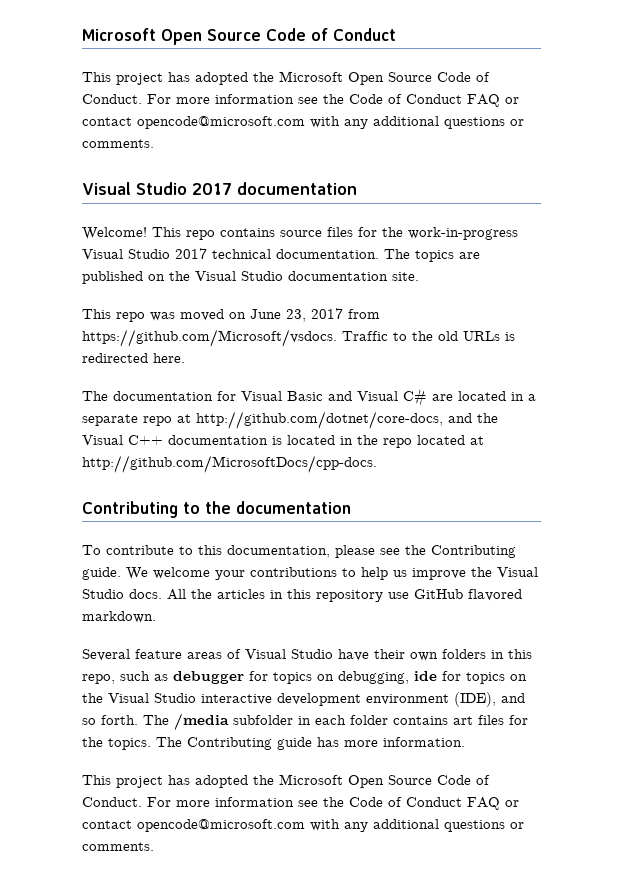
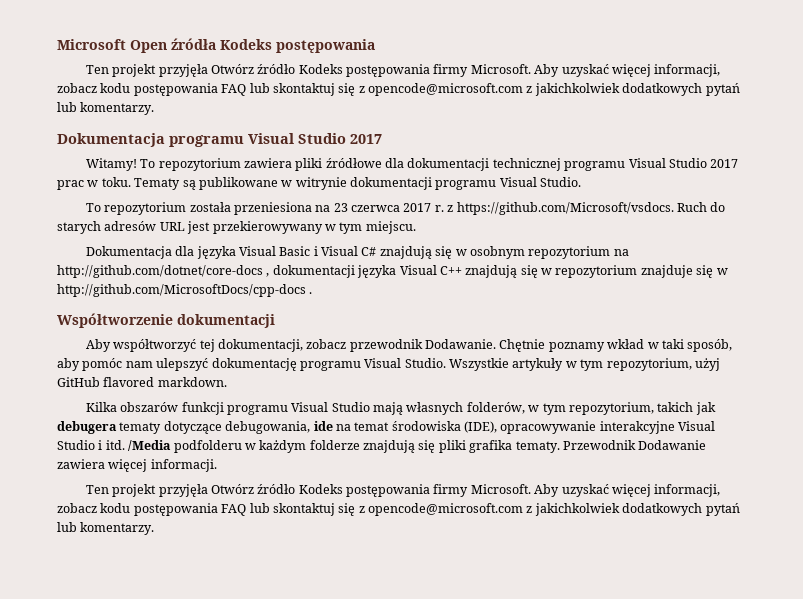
- Microsoft Open Source Code of Conduct
- This project has adopted the Microsoft Open Source Code of Conduct. For more information see the Code of Conduct FAQ or contact opencode@microsoft.com with any additional questions or comments.
- Visual Studio 2017 documentation
- Welcome! This repo contains source files for the work-in-progress Visual Studio 2017 technical documentation. The topics are published on the Visual Studio documentation site.
- This repo was moved on June 23, 2017 from https://github.com/Microsoft/vsdocs. Traffic to the old URLs is redirected here.
- The documentation for Visual Basic and Visual C# are located in a separate repo at http://github.com/dotnet/core-docs, and the Visual C++ documentation is located in the repo located at http://github.com/MicrosoftDocs/cpp-docs.
- Contributing to the documentation
- To contribute to this documentation, please see the Contributing guide. We welcome your contributions to help us improve the Visual Studio docs. All the articles in this repository use GitHub flavored markdown.
- Several feature areas of Visual Studio have their own folders in this repo, such as debugger for topics on debugging, ide for topics on the Visual Studio interactive development environment (IDE), and so forth. The /media subfolder in each folder contains art files for the topics. The Contributing guide has more information.
- This project has adopted the Microsoft Open Source Code of Conduct. For more information see the Code of Conduct FAQ or contact opencode@microsoft.com with any additional questions or comments.
+ Microsoft Open źródła Kodeks postępowania
+ Ten projekt przyjęła Otwórz źródło Kodeks postępowania firmy Microsoft. Aby uzyskać więcej informacji, zobacz kodu postępowania FAQ lub skontaktuj się z opencode@microsoft.com z jakichkolwiek dodatkowych pytań lub komentarzy.
+ Dokumentacja programu Visual Studio 2017
+ Witamy! To repozytorium zawiera pliki źródłowe dla dokumentacji technicznej programu Visual Studio 2017 prac w toku. Tematy są publikowane w witrynie dokumentacji programu Visual Studio.
+ To repozytorium została przeniesiona na 23 czerwca 2017 r. z https://github.com/Microsoft/vsdocs. Ruch do starych adresów URL jest przekierowywany w tym miejscu.
+ Dokumentacja dla języka Visual Basic i Visual C# znajdują się w osobnym repozytorium na http://github.com/dotnet/core-docs , dokumentacji języka Visual C++ znajdują się w repozytorium znajduje się w http://github.com/MicrosoftDocs/cpp-docs .
+ Współtworzenie dokumentacji
+ Aby współtworzyć tej dokumentacji, zobacz przewodnik Dodawanie. Chętnie poznamy wkład w taki sposób, aby pomóc nam ulepszyć dokumentację programu Visual Studio. Wszystkie artykuły w tym repozytorium, użyj GitHub flavored markdown.
+ Kilka obszarów funkcji programu Visual Studio mają własnych folderów, w tym repozytorium, takich jak debugera tematy dotyczące debugowania, ide na temat środowiska (IDE), opracowywanie interakcyjne Visual Studio i itd. /Media podfolderu w każdym folderze znajdują się pliki grafika tematy. Przewodnik Dodawanie zawiera więcej informacji.
+ Ten projekt przyjęła Otwórz źródło Kodeks postępowania firmy Microsoft. Aby uzyskać więcej informacji, zobacz kodu postępowania FAQ lub skontaktuj się z opencode@microsoft.com z jakichkolwiek dodatkowych pytań lub komentarzy.

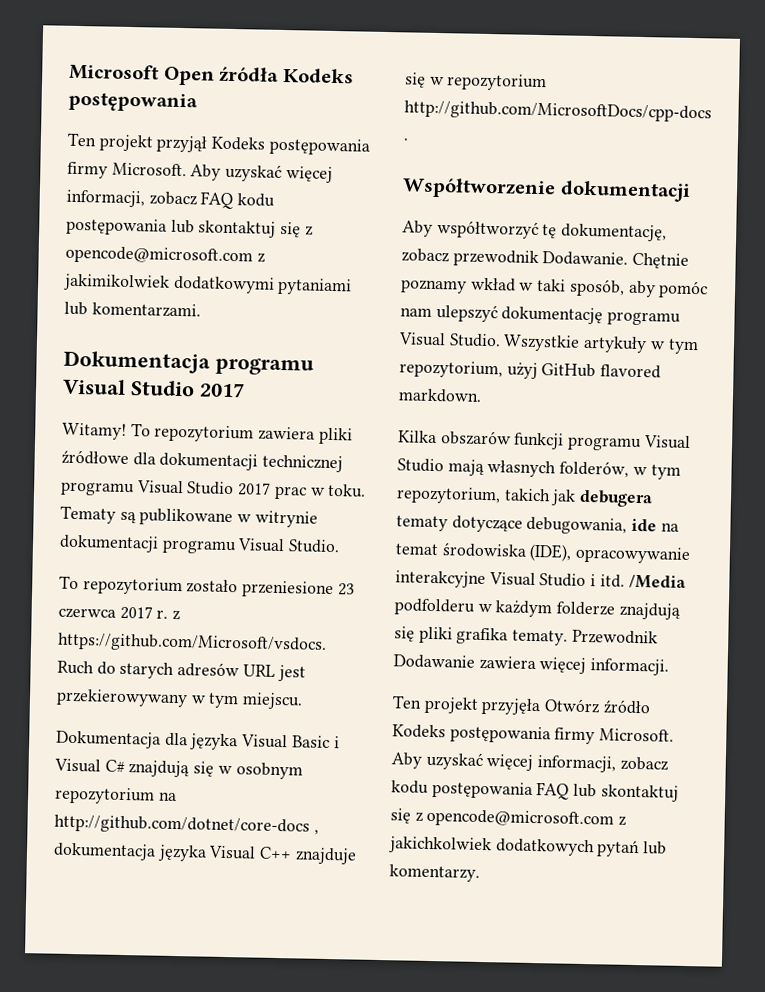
  Microsoft Open źródła Kodeks postępowania
- Ten projekt przyjęła Otwórz źródło Kodeks postępowania firmy Microsoft. Aby uzyskać więcej informacji, zobacz kodu postępowania FAQ lub skontaktuj się z opencode@microsoft.com z jakichkolwiek dodatkowych pytań lub komentarzy.
+ Ten projekt przyjął Kodeks postępowania firmy Microsoft. Aby uzyskać więcej informacji, zobacz FAQ kodu postępowania lub skontaktuj się z opencode@microsoft.com z jakimikolwiek dodatkowymi pytaniami lub komentarzami.
- To repozytorium została przeniesiona na 23 czerwca 2017 r. z https://github.com/Microsoft/vsdocs. Ruch do starych adresów URL jest przekierowywany w tym miejscu.
+ To repozytorium zostało przeniesione 23 czerwca 2017 r. z https://github.com/Microsoft/vsdocs. Ruch do starych adresów URL jest przekierowywany w tym miejscu.
- Dokumentacja dla języka Visual Basic i Visual C# znajdują się w osobnym repozytorium na http://github.com/dotnet/core-docs , dokumentacji języka Visual C++ znajdują się w repozytorium znajduje się w http://github.com/MicrosoftDocs/cpp-docs .
+ Dokumentacja dla języka Visual Basic i Visual C# znajdują się w osobnym repozytorium na http://github.com/dotnet/core-docs , dokumentacja języka Visual C++ znajduje się w repozytorium http://github.com/MicrosoftDocs/cpp-docs .
- Aby współtworzyć tej dokumentacji, zobacz przewodnik Dodawanie.
+ Aby współtworzyć tę dokumentację, zobacz przewodnik Dodawanie.

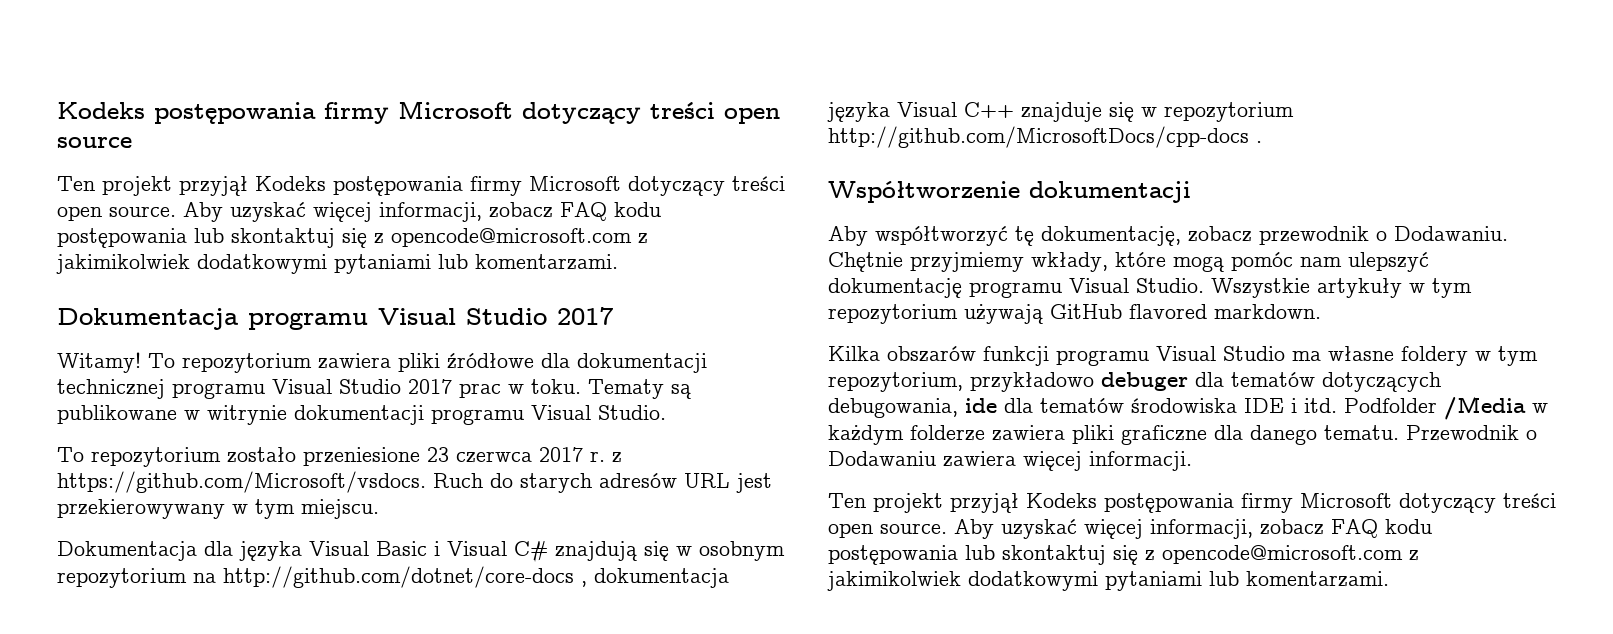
- Microsoft Open źródła Kodeks postępowania
- Ten projekt przyjął Kodeks postępowania firmy Microsoft.
+ Kodeks postępowania firmy Microsoft dotyczący treści open source
+ Ten projekt przyjął Kodeks postępowania firmy Microsoft dotyczący treści open source.
- Aby współtworzyć tę dokumentację, zobacz przewodnik Dodawanie. Chętnie poznamy wkład w taki sposób, aby pomóc nam ulepszyć dokumentację programu Visual Studio.
+ Aby współtworzyć tę dokumentację, zobacz przewodnik o Dodawaniu. Chętnie przyjmiemy wkłady, które mogą pomóc nam ulepszyć dokumentację programu Visual Studio.
- Wszystkie artykuły w tym repozytorium, użyj GitHub flavored markdown.
+ Wszystkie artykuły w tym repozytorium używają GitHub flavored markdown.
- Kilka obszarów funkcji programu Visual Studio mają własnych folderów, w tym repozytorium, takich jak debugera tematy dotyczące debugowania, ide na temat środowiska (IDE), opracowywanie interakcyjne Visual Studio i itd. /Media podfolderu w każdym folderze znajdują się pliki grafika tematy. Przewodnik Dodawanie zawiera więcej informacji.
- Ten projekt przyjęła Otwórz źródło Kodeks postępowania firmy Microsoft. Aby uzyskać więcej informacji, zobacz kodu postępowania FAQ lub skontaktuj się z opencode@microsoft.com z jakichkolwiek dodatkowych pytań lub komentarzy.
+ Kilka obszarów funkcji programu Visual Studio ma własne foldery w tym repozytorium, przykładowo debuger dla tematów dotyczących debugowania, ide dla tematów środowiska IDE i itd. Podfolder /Media w każdym folderze zawiera pliki graficzne dla danego tematu. Przewodnik o Dodawaniu zawiera więcej informacji.
+ Ten projekt przyjął Kodeks postępowania firmy Microsoft dotyczący treści open source. Aby uzyskać więcej informacji, zobacz FAQ kodu postępowania lub skontaktuj się z opencode@microsoft.com z jakimikolwiek dodatkowymi pytaniami lub komentarzami.

